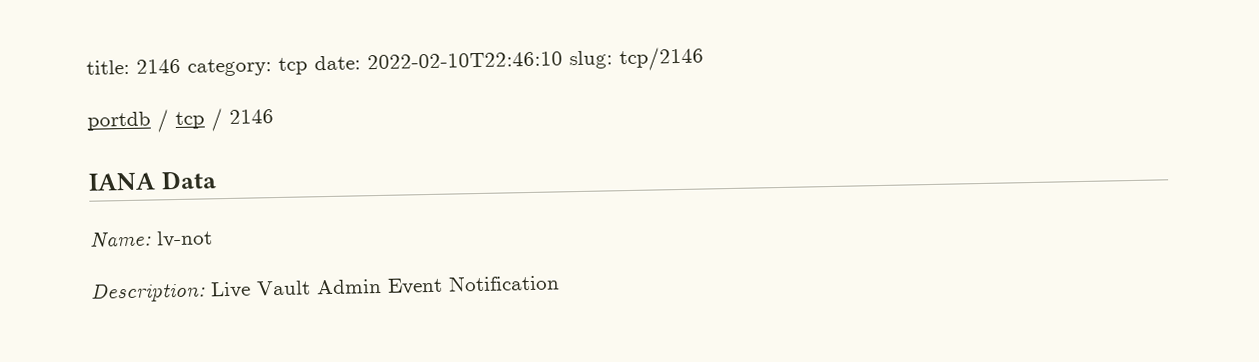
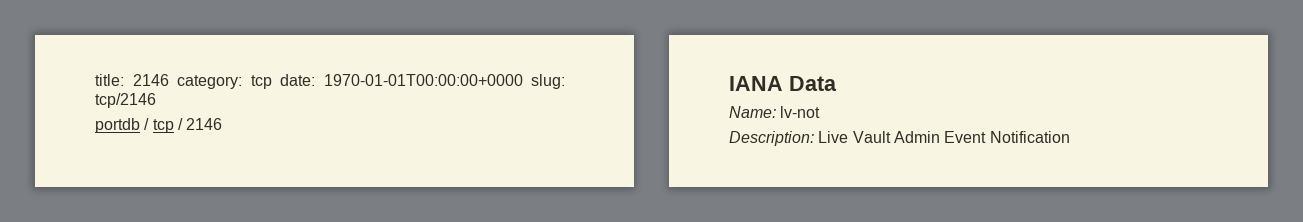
- title: 2146 category: tcp date: 2022-02-10T22:46:10 slug: tcp/2146
+ title: 2146 category: tcp date: 1970-01-01T00:00:00+0000 slug: tcp/2146

